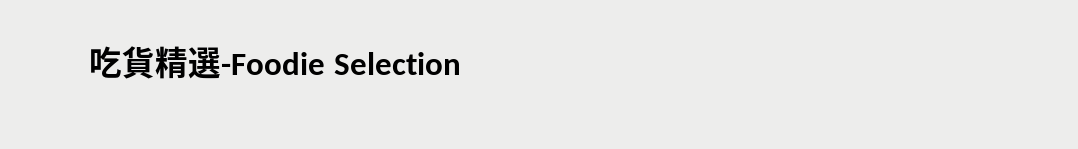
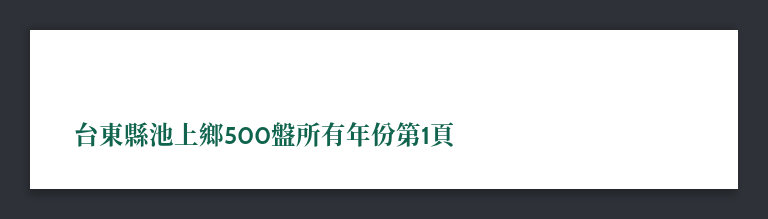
- 吃貨精選-Foodie Selection
+ 台東縣池上鄉500盤所有年份第1頁

